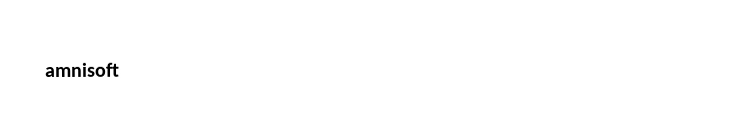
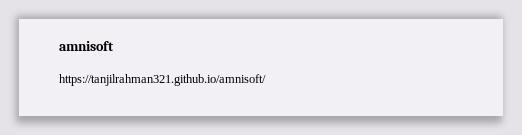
+ https://tanjilrahman321.github.io/amnisoft/

